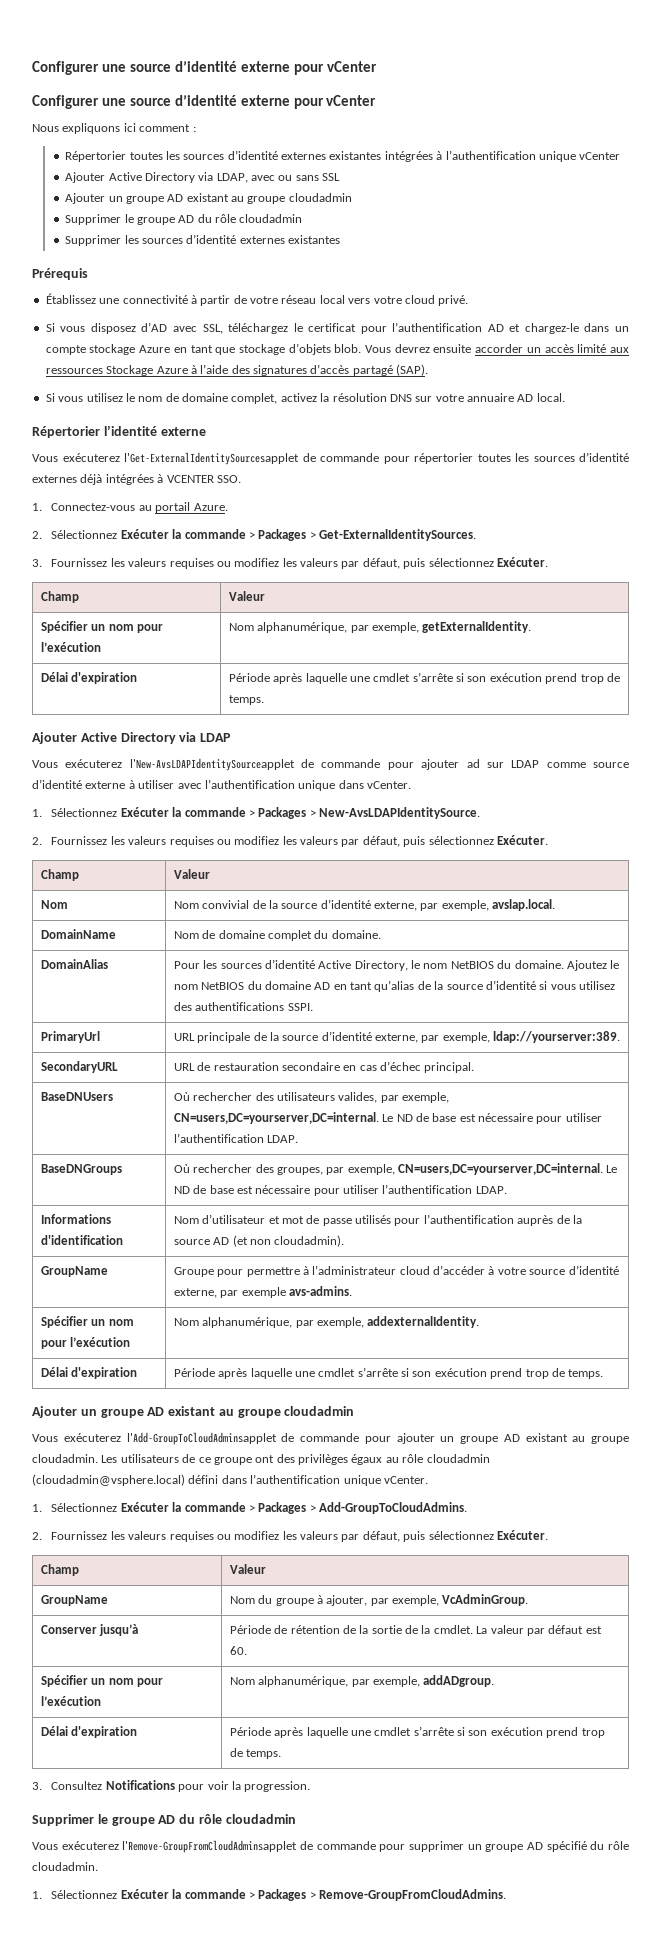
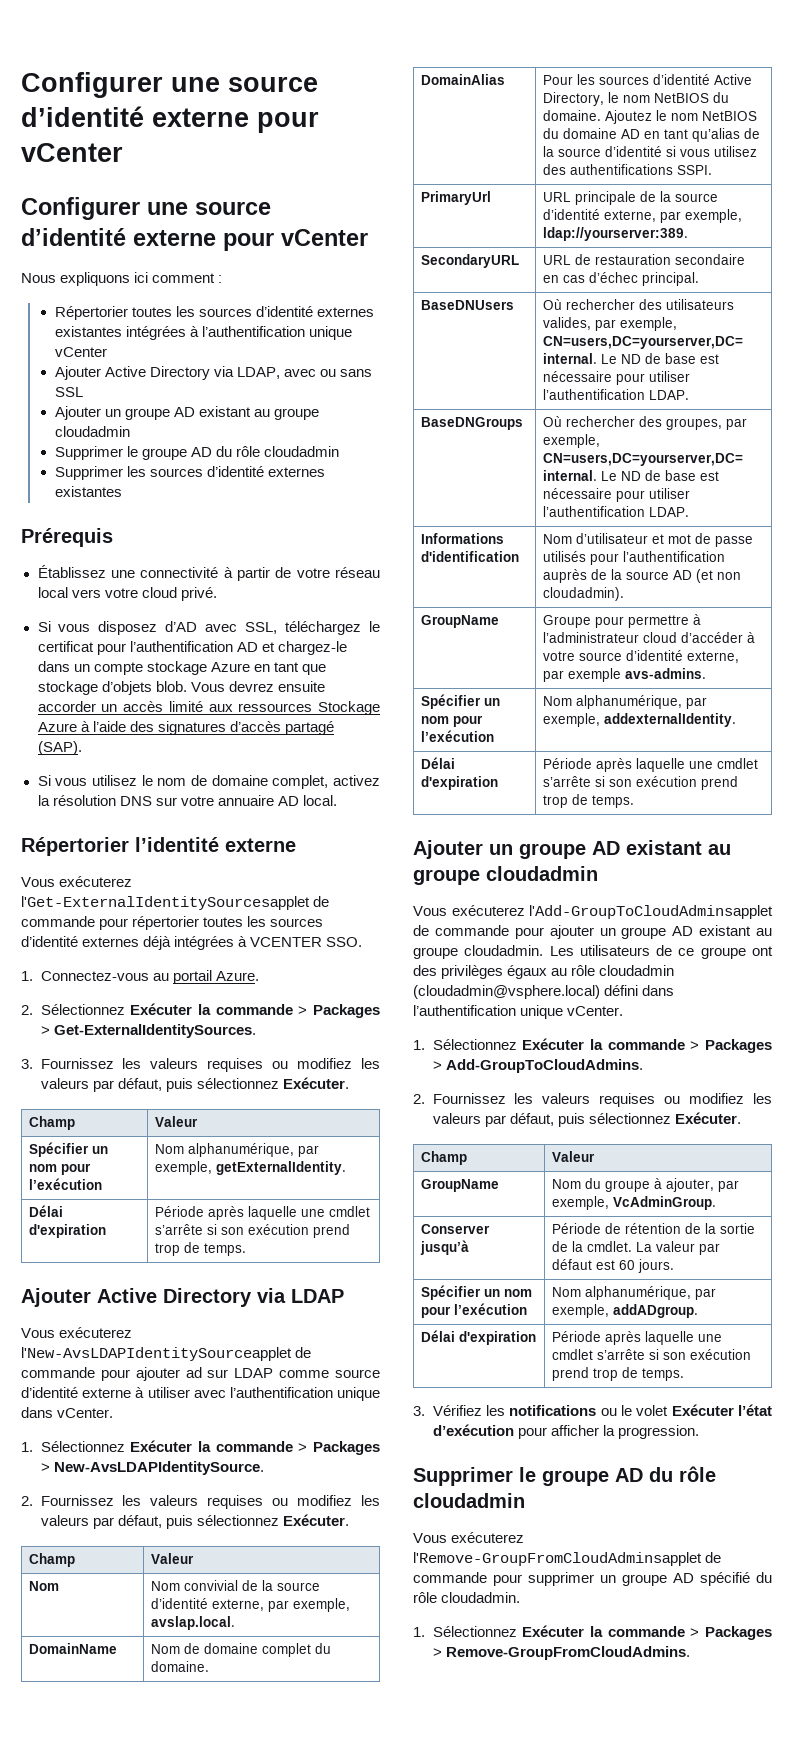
- Conserver jusqu’à | Période de rétention de la sortie de la cmdlet. La valeur par défaut est 60.
+ Conserver jusqu’à | Période de rétention de la sortie de la cmdlet. La valeur par défaut est 60 jours.
- 3. Consultez Notifications pour voir la progression.
+ 3. Vérifiez les notifications ou le volet Exécuter l’état d’exécution pour afficher la progression.

